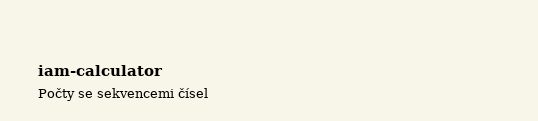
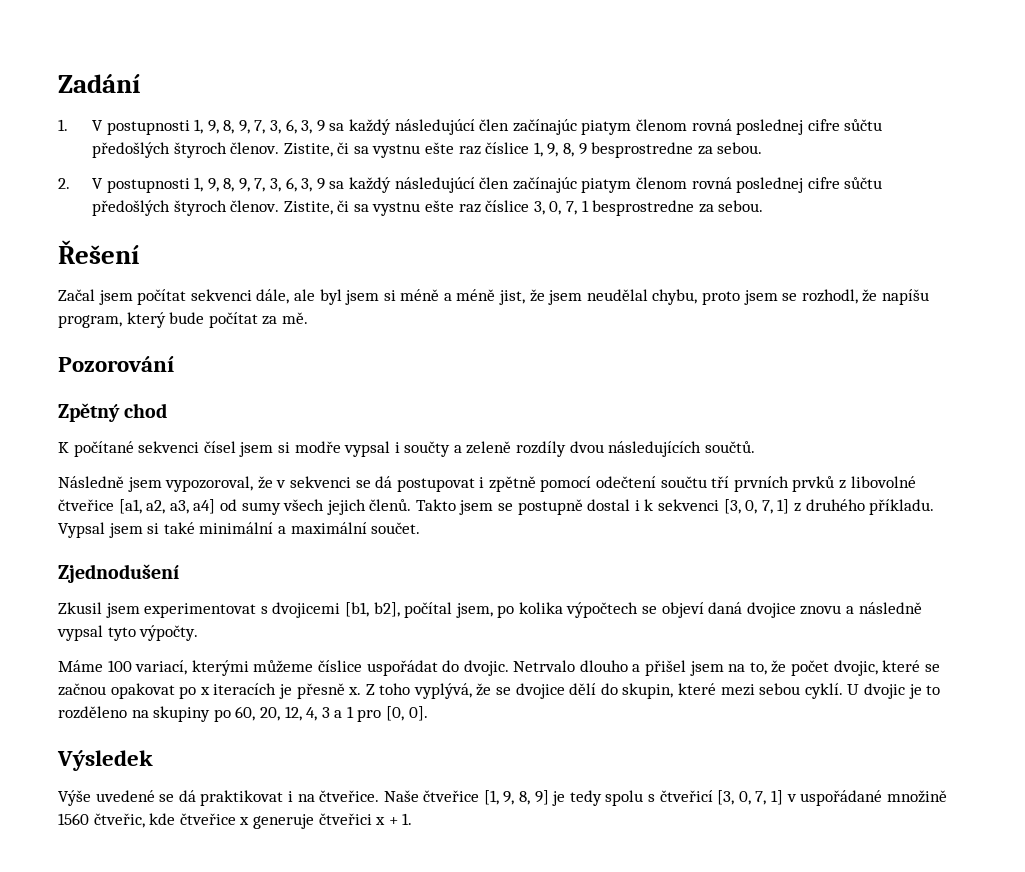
- iam-calculator
- Počty se sekvencemi čísel
+ Zadání
+ 1. V postupnosti 1, 9, 8, 9, 7, 3, 6, 3, 9 sa každý následujúcí člen začínajúc piatym členom rovná poslednej cifre sůčtu předošlých štyroch členov. Zistite, či sa vystnu ešte raz číslice 1, 9, 8, 9 besprostredne za sebou.
+ 2. V postupnosti 1, 9, 8, 9, 7, 3, 6, 3, 9 sa každý následujúcí člen začínajúc piatym členom rovná poslednej cifre sůčtu předošlých štyroch členov. Zistite, či sa vystnu ešte raz číslice 3, 0, 7, 1 besprostredne za sebou.
+ Řešení
+ Začal jsem počítat sekvenci dále, ale byl jsem si méně a méně jist, že jsem neudělal chybu, proto jsem se rozhodl, že napíšu program, který bude počítat za mě.
+ Pozorování
+ Zpětný chod
+ K počítané sekvenci čísel jsem si modře vypsal i součty a zeleně rozdíly dvou následujících součtů.
+ Následně jsem vypozoroval, že v sekvenci se dá postupovat i zpětně pomocí odečtení součtu tří prvních prvků z libovolné čtveřice [a1, a2, a3, a4] od sumy všech jejich členů. Takto jsem se postupně dostal i k sekvenci [3, 0, 7, 1] z druhého příkladu. Vypsal jsem si také minimální a maximální součet.
+ Zjednodušení
+ Zkusil jsem experimentovat s dvojicemi [b1, b2], počítal jsem, po kolika výpočtech se objeví daná dvojice znovu a následně vypsal tyto výpočty.
+ Máme 100 variací, kterými můžeme číslice uspořádat do dvojic. Netrvalo dlouho a přišel jsem na to, že počet dvojic, které se začnou opakovat po x iteracích je přesně x. Z toho vyplývá, že se dvojice dělí do skupin, které mezi sebou cyklí. U dvojic je to rozděleno na skupiny po 60, 20, 12, 4, 3 a 1 pro [0, 0].
+ Výsledek
+ Výše uvedené se dá praktikovat i na čtveřice. Naše čtveřice [1, 9, 8, 9] je tedy spolu s čtveřicí [3, 0, 7, 1] v uspořádané množině 1560 čtveřic, kde čtveřice x generuje čtveřici x + 1.

